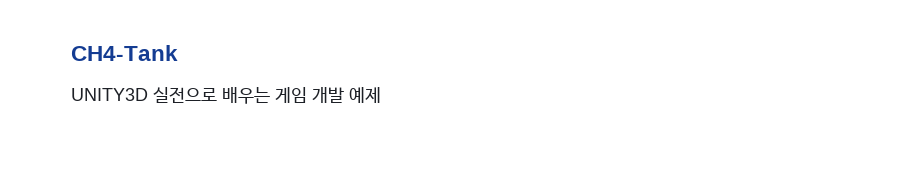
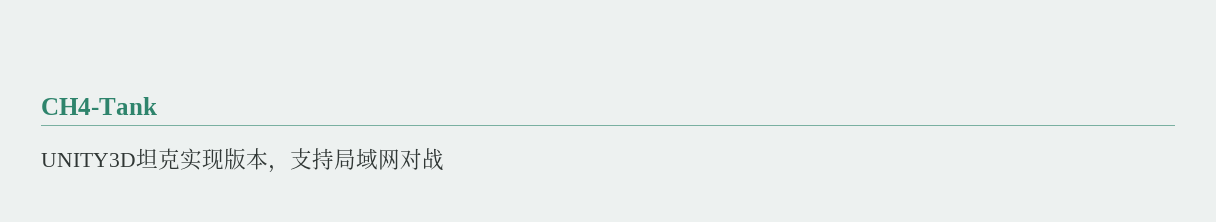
- UNITY3D 실전으로 배우는 게임 개발 예제
+ UNITY3D坦克实现版本，支持局域网对战

